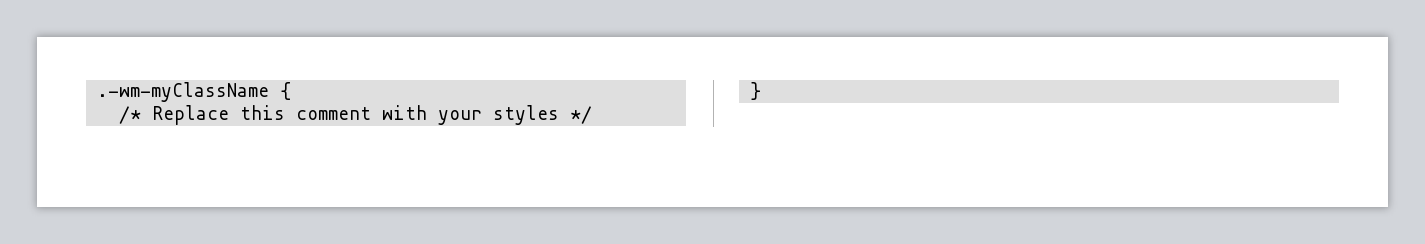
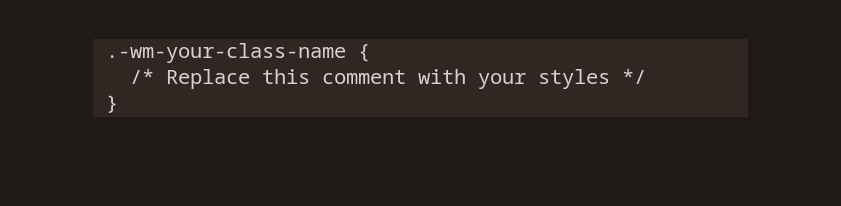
- .-wm-myClassName {
+ .-wm-your-class-name {

